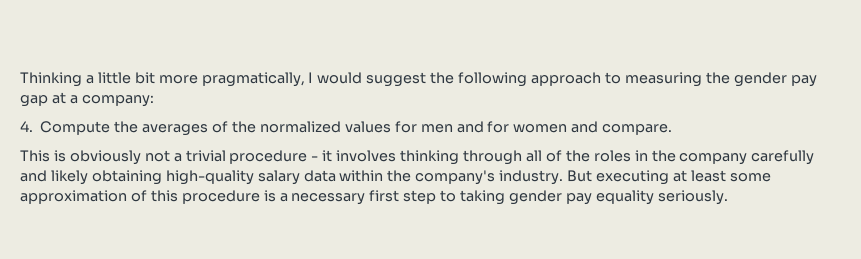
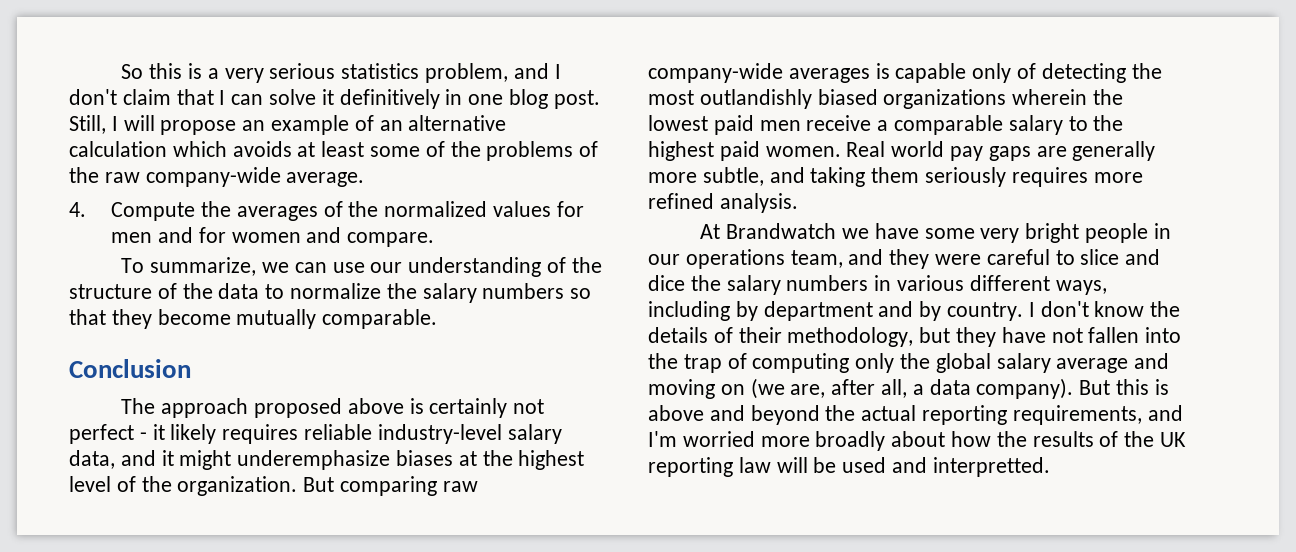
- Thinking a little bit more pragmatically, I would suggest the following approach to measuring the gender pay gap at a company:
+ So this is a very serious statistics problem, and I don't claim that I can solve it definitively in one blog post. Still, I will propose an example of an alternative calculation which avoids at least some of the problems of the raw company-wide average.
- This is obviously not a trivial procedure - it involves thinking through all of the roles in the company carefully and likely obtaining high-quality salary data within the company's industry. But executing at least some approximation of this procedure is a necessary first step to taking gender pay equality seriously.
+ To summarize, we can use our understanding of the structure of the data to normalize the salary numbers so that they become mutually comparable.
+ Conclusion
+ The approach proposed above is certainly not perfect - it likely requires reliable industry-level salary data, and it might underemphasize biases at the highest level of the organization. But comparing raw company-wide averages is capable only of detecting the most outlandishly biased organizations wherein the lowest paid men receive a comparable salary to the highest paid women. Real world pay gaps are generally more subtle, and taking them seriously requires more refined analysis.
+ At Brandwatch we have some very bright people in our operations team, and they were careful to slice and dice the salary numbers in various different ways, including by department and by country. I don't know the details of their methodology, but they have not fallen into the trap of computing only the global salary average and moving on (we are, after all, a data company). But this is above and beyond the actual reporting requirements, and I'm worried more broadly about how the results of the UK reporting law will be used and interpretted.

